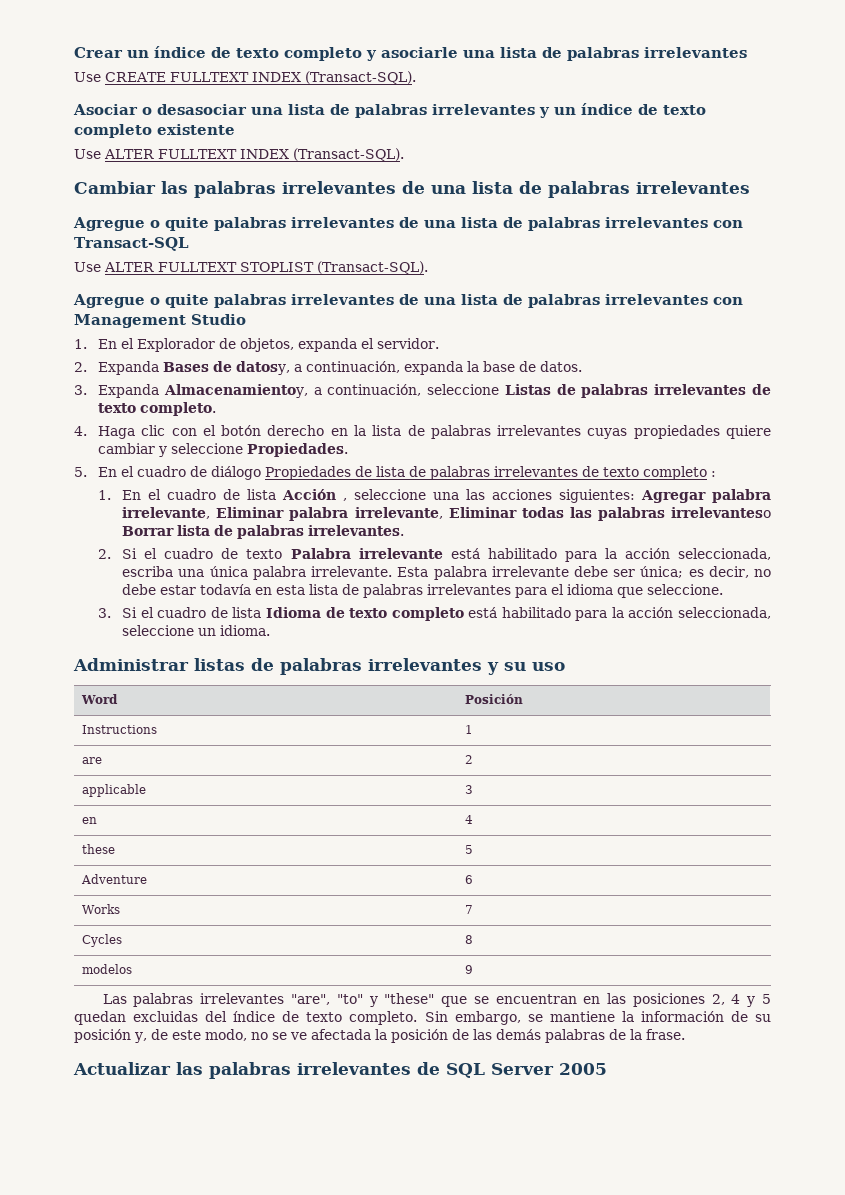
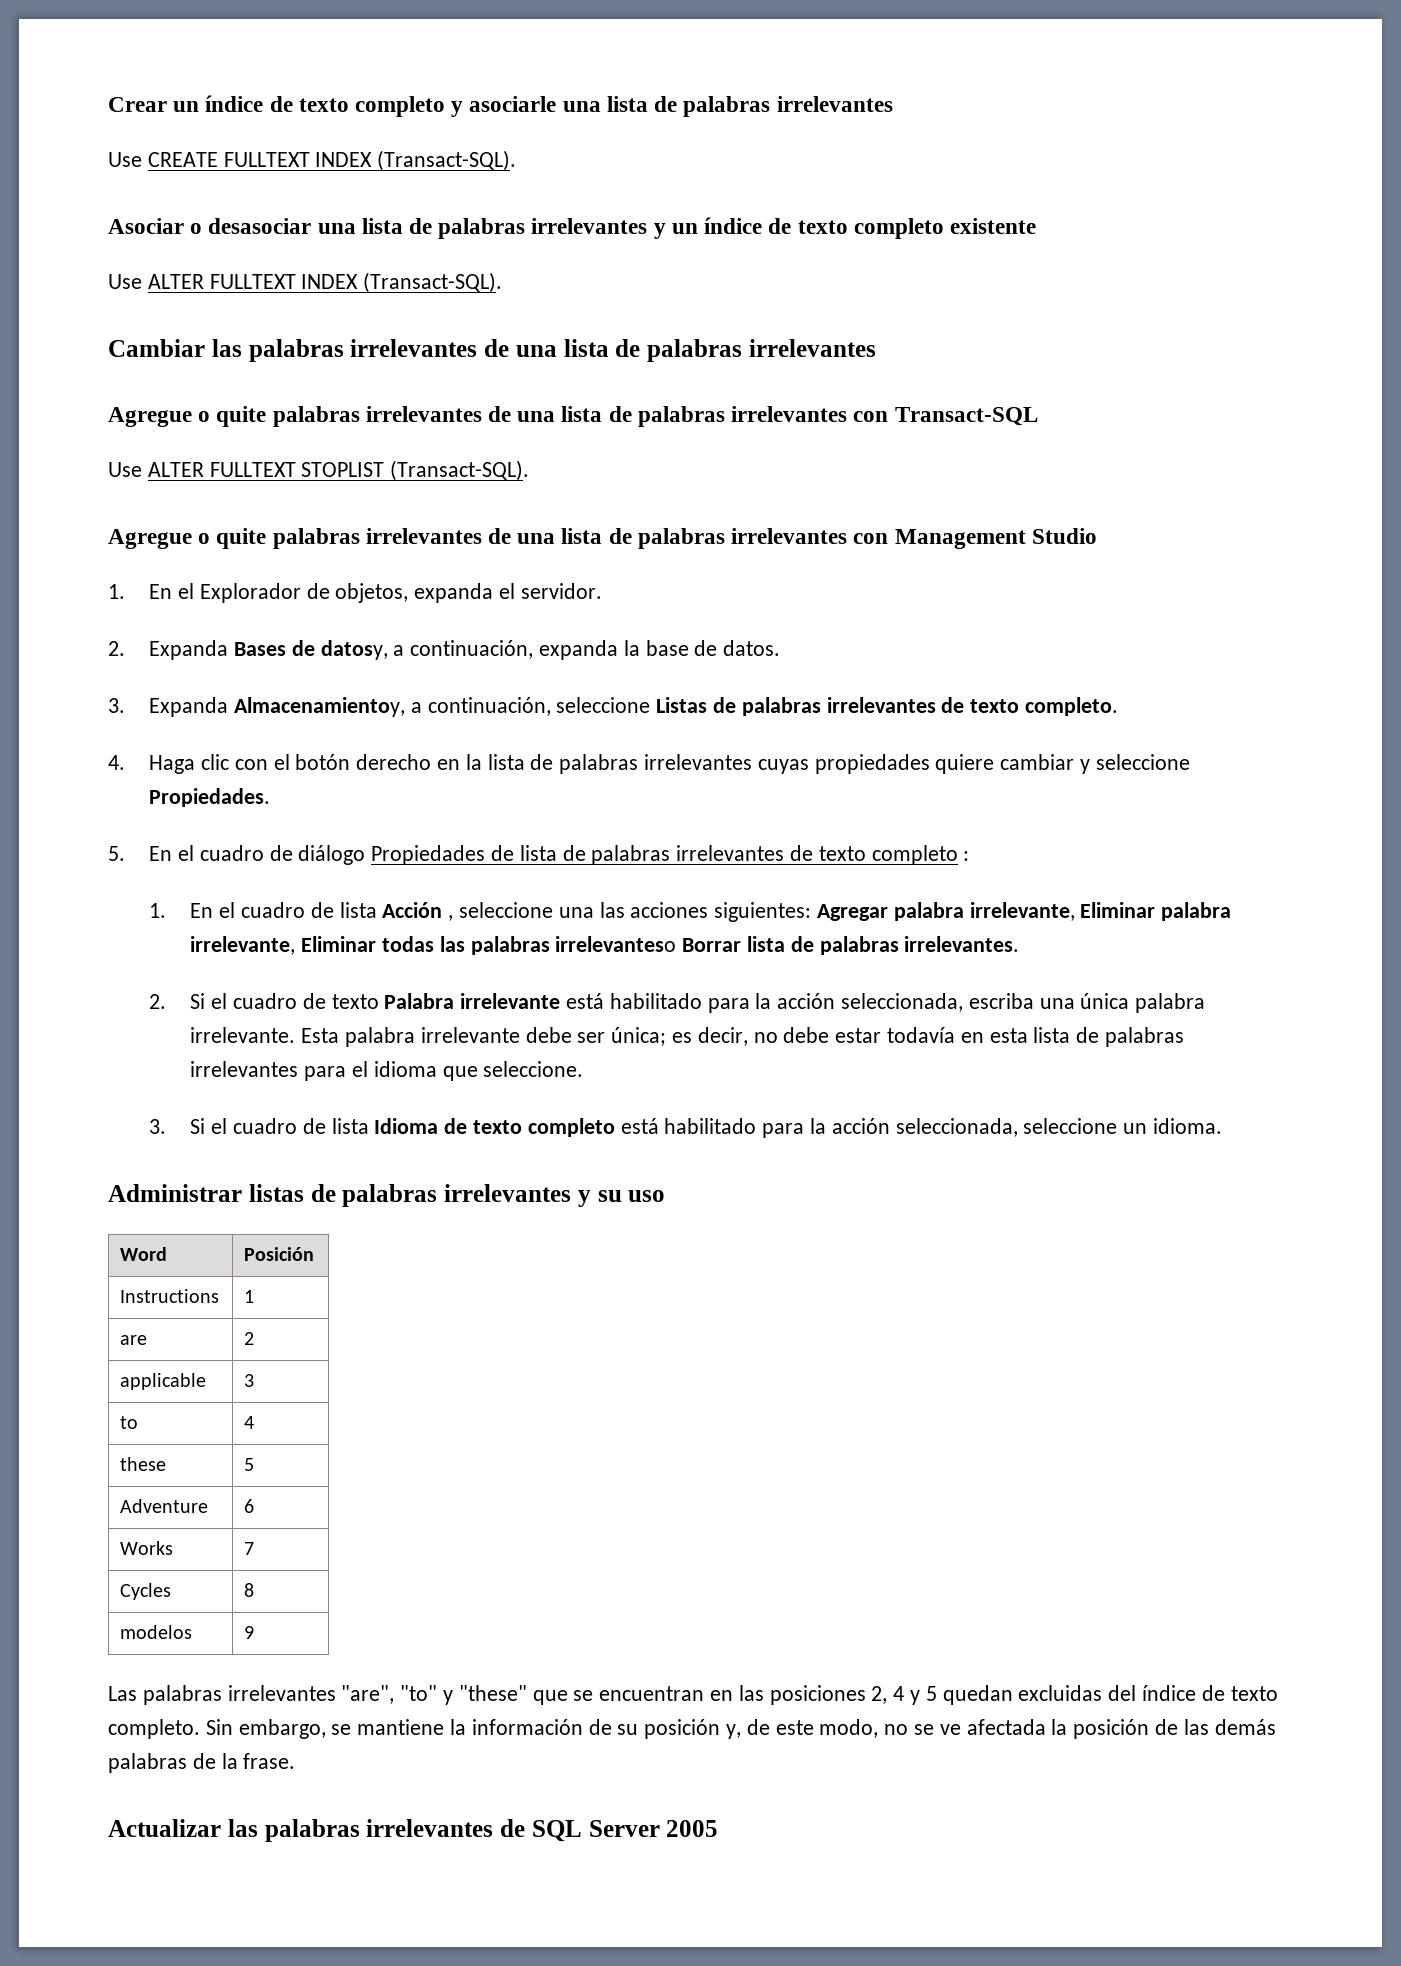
- en | 4
+ to | 4

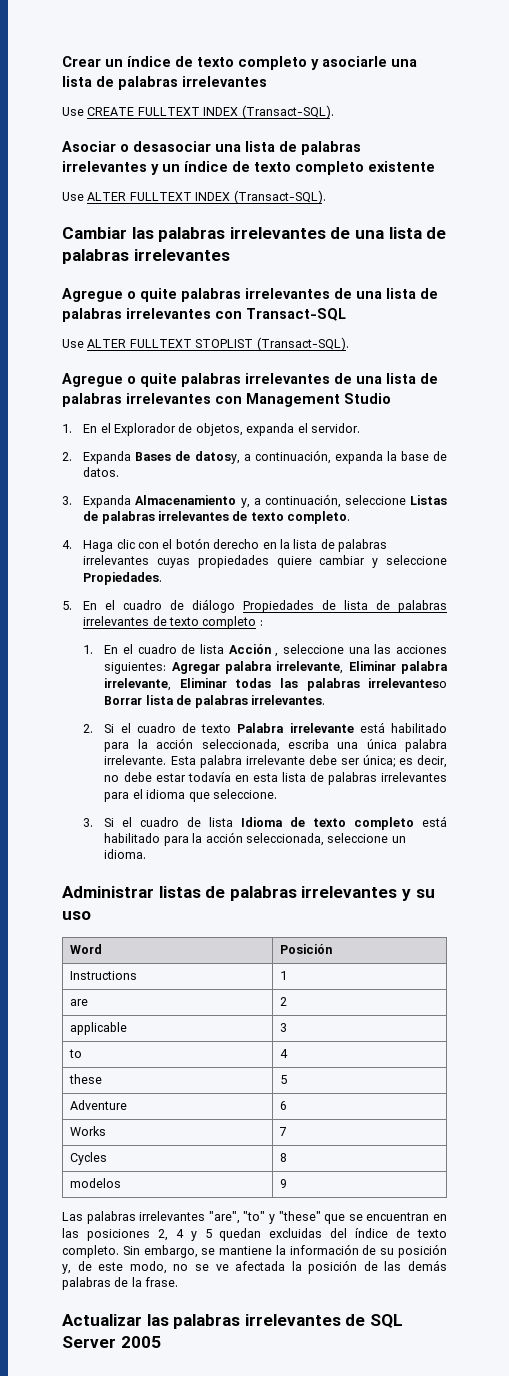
- 3. Expanda Almacenamientoy, a continuación, seleccione Listas de palabras irrelevantes de texto completo.
+ 3. Expanda Almacenamiento y, a continuación, seleccione Listas de palabras irrelevantes de texto completo.

